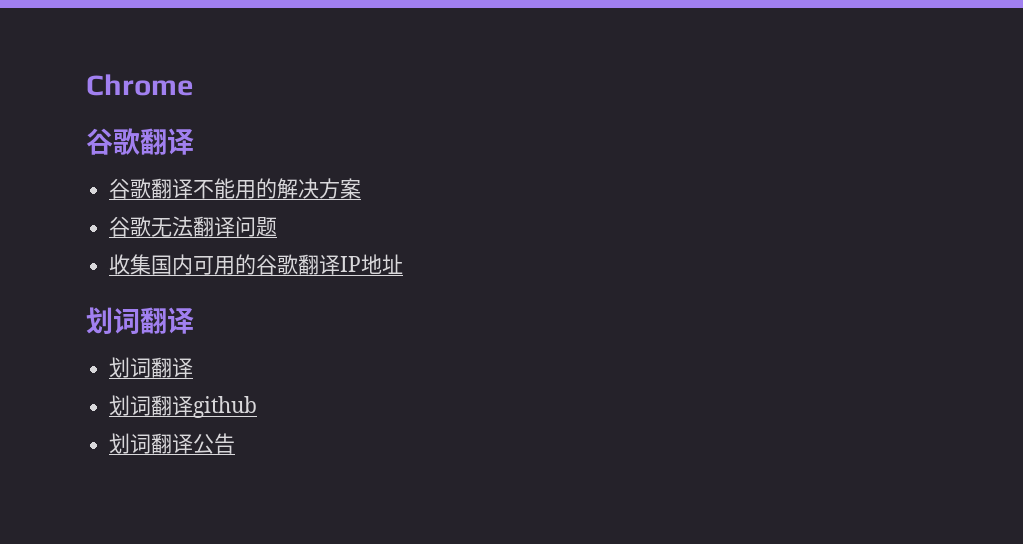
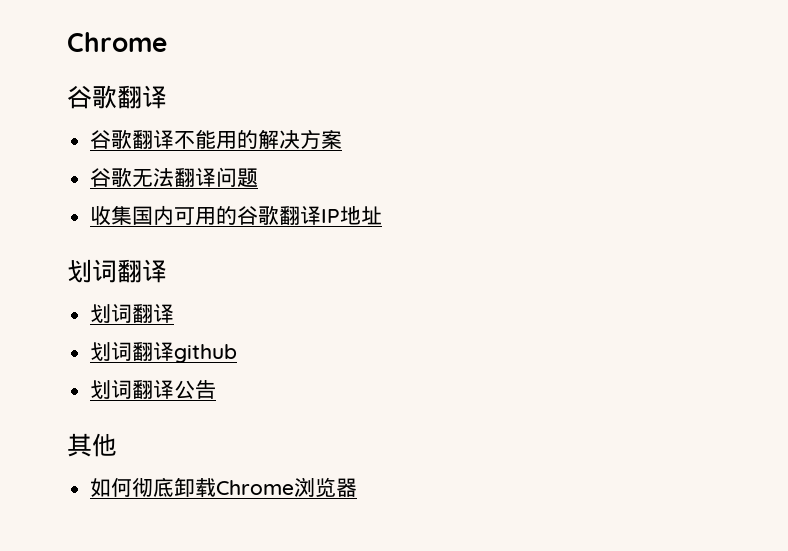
+ 其他
+ 如何彻底卸载Chrome浏览器

